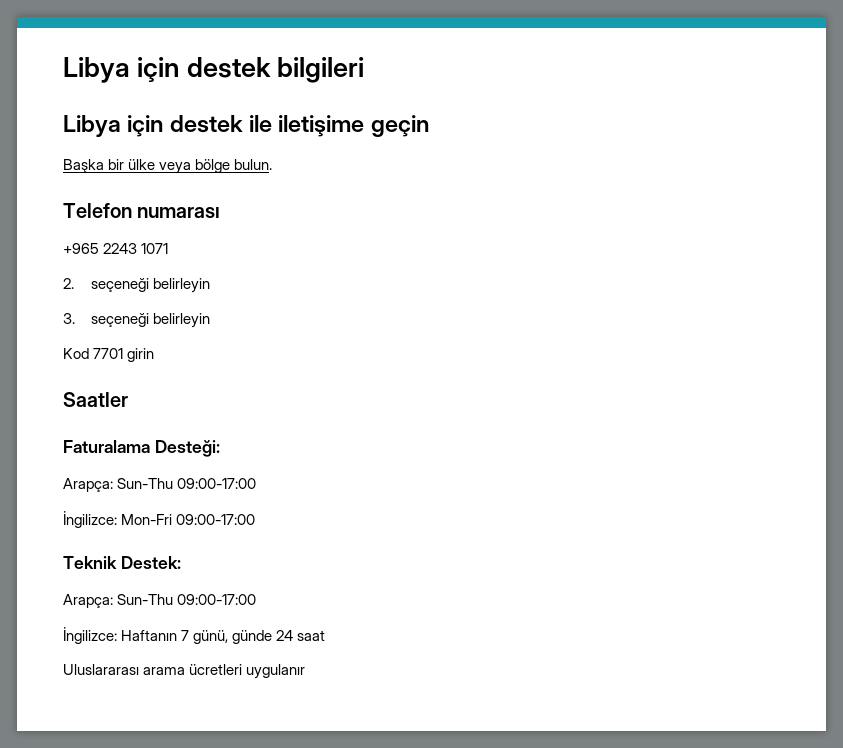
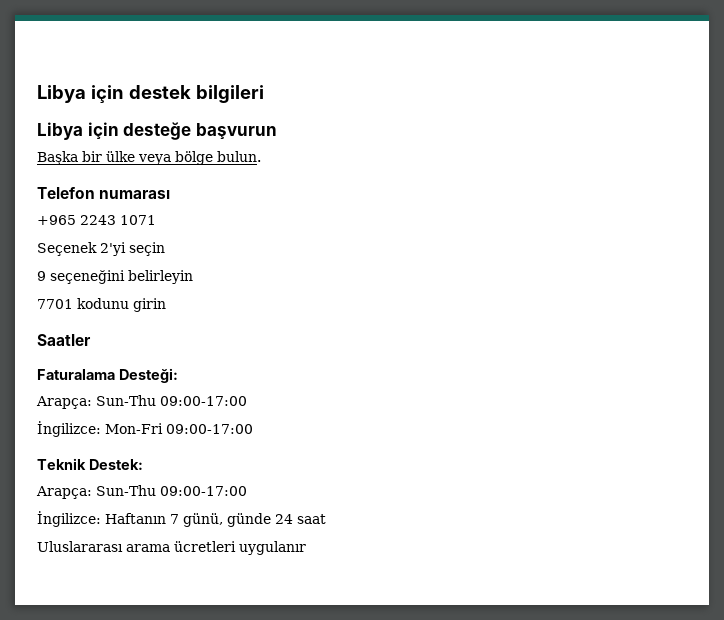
- Libya için destek ile iletişime geçin
+ Libya için desteğe başvurun
- 2. seçeneği belirleyin
- 3. seçeneği belirleyin
- Kod 7701 girin
+ Seçenek 2'yi seçin
+ 9 seçeneğini belirleyin
+ 7701 kodunu girin

